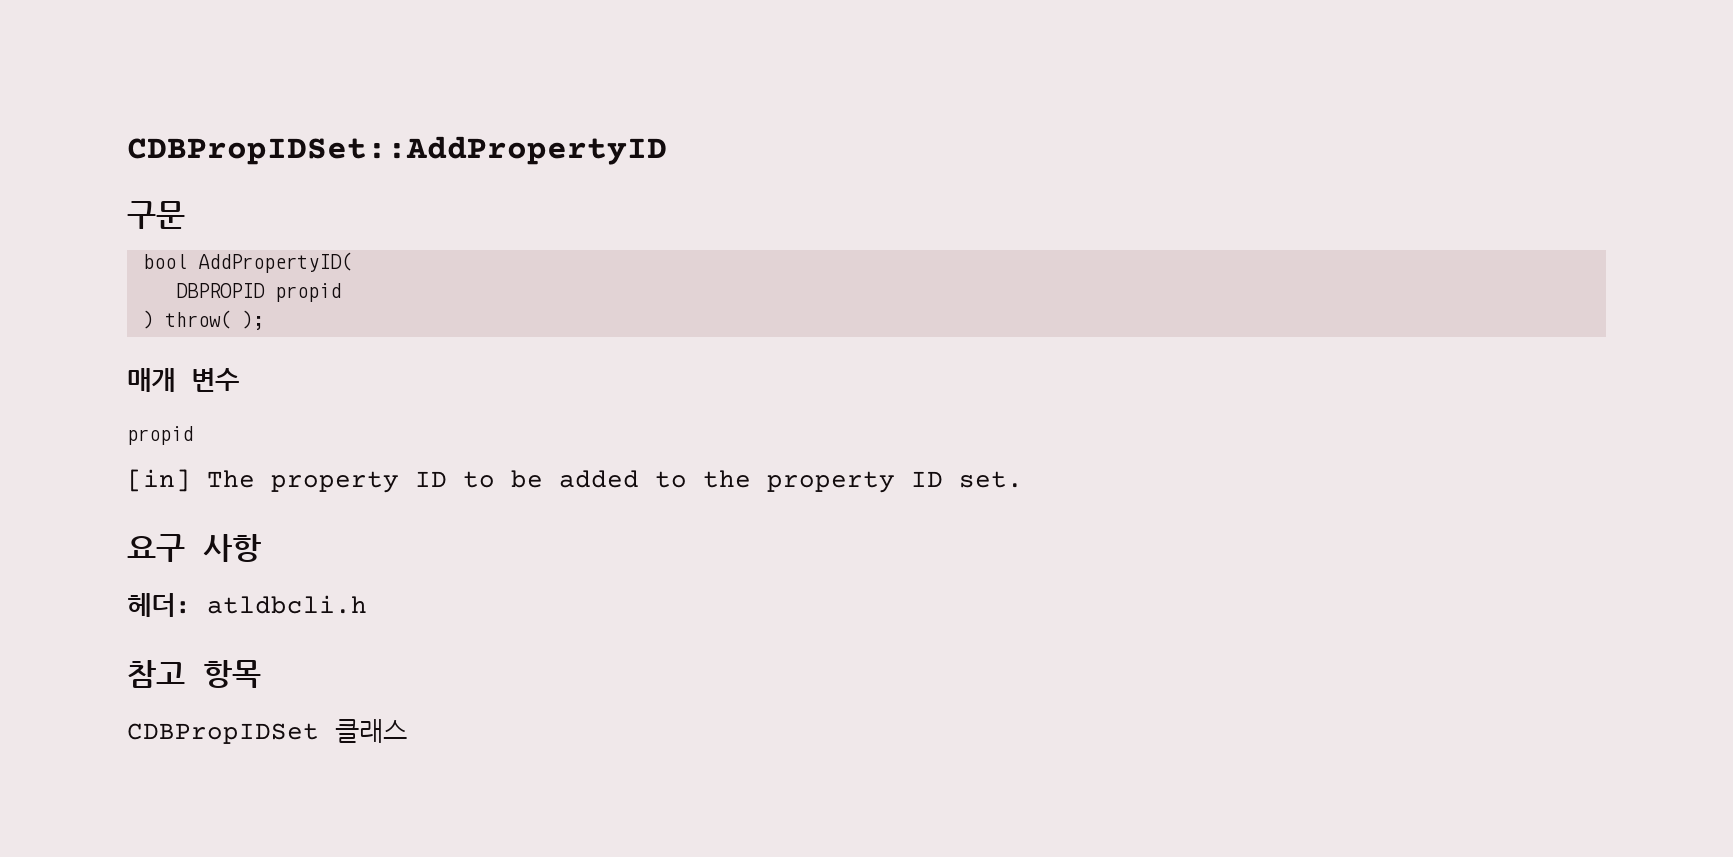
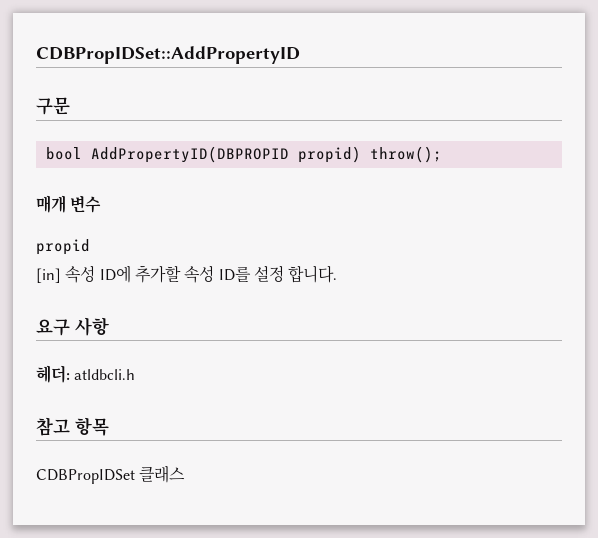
- bool AddPropertyID(
- DBPROPID propid
- ) throw( );
+ bool AddPropertyID(DBPROPID propid) throw();
  매개 변수
  propid
- [in] The property ID to be added to the property ID set.
+ [in] 속성 ID에 추가할 속성 ID를 설정 합니다.

